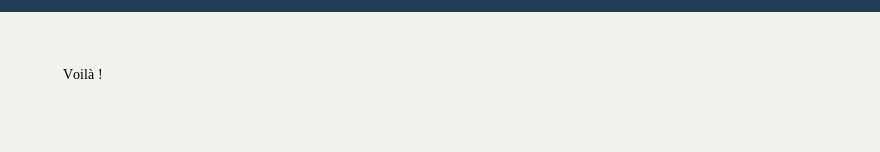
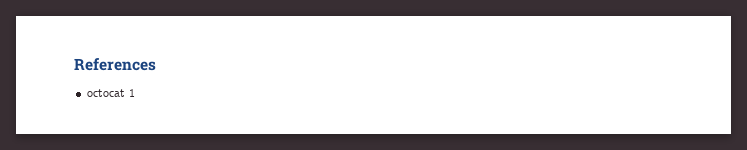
- Voilà !
+ References
+ octocat 1

